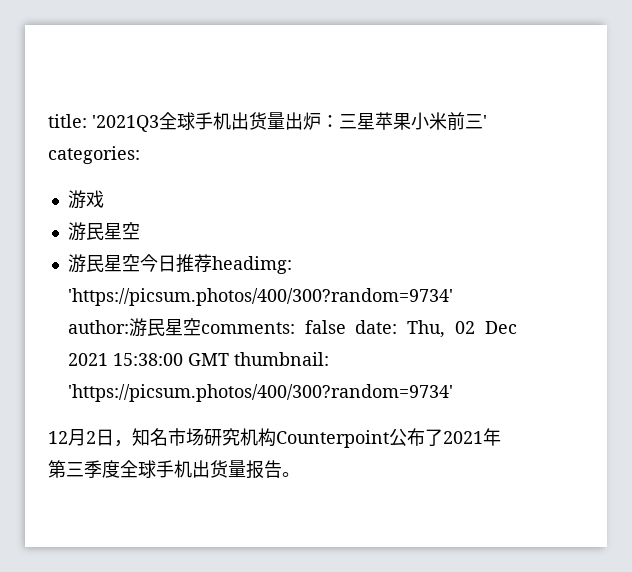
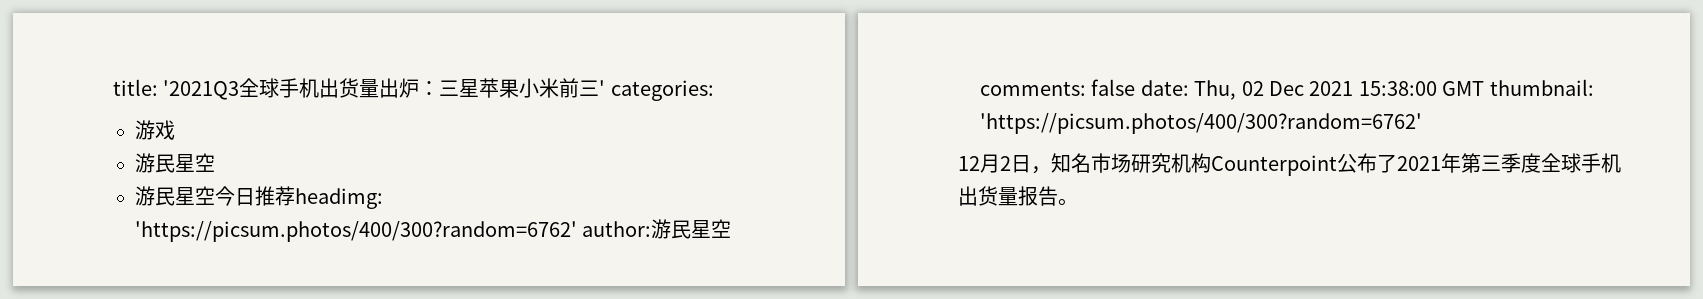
- 游民星空今日推荐headimg: 'https://picsum.photos/400/300?random=9734' author:游民星空comments: false date: Thu, 02 Dec 2021 15:38:00 GMT thumbnail: 'https://picsum.photos/400/300?random=9734'
+ 游民星空今日推荐headimg: 'https://picsum.photos/400/300?random=6762' author:游民星空comments: false date: Thu, 02 Dec 2021 15:38:00 GMT thumbnail: 'https://picsum.photos/400/300?random=6762'

